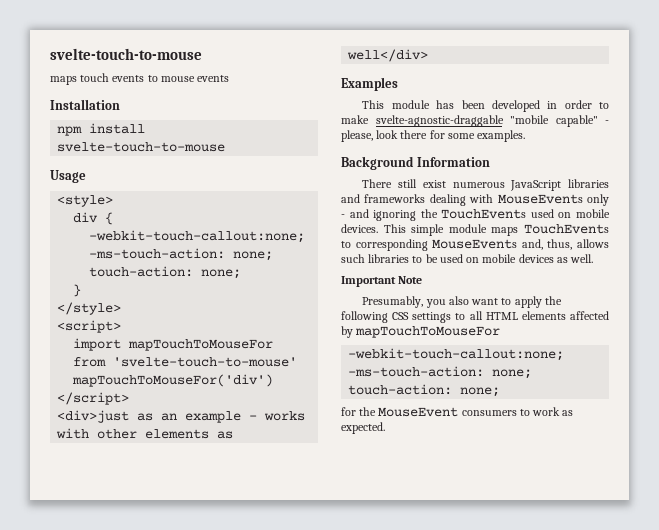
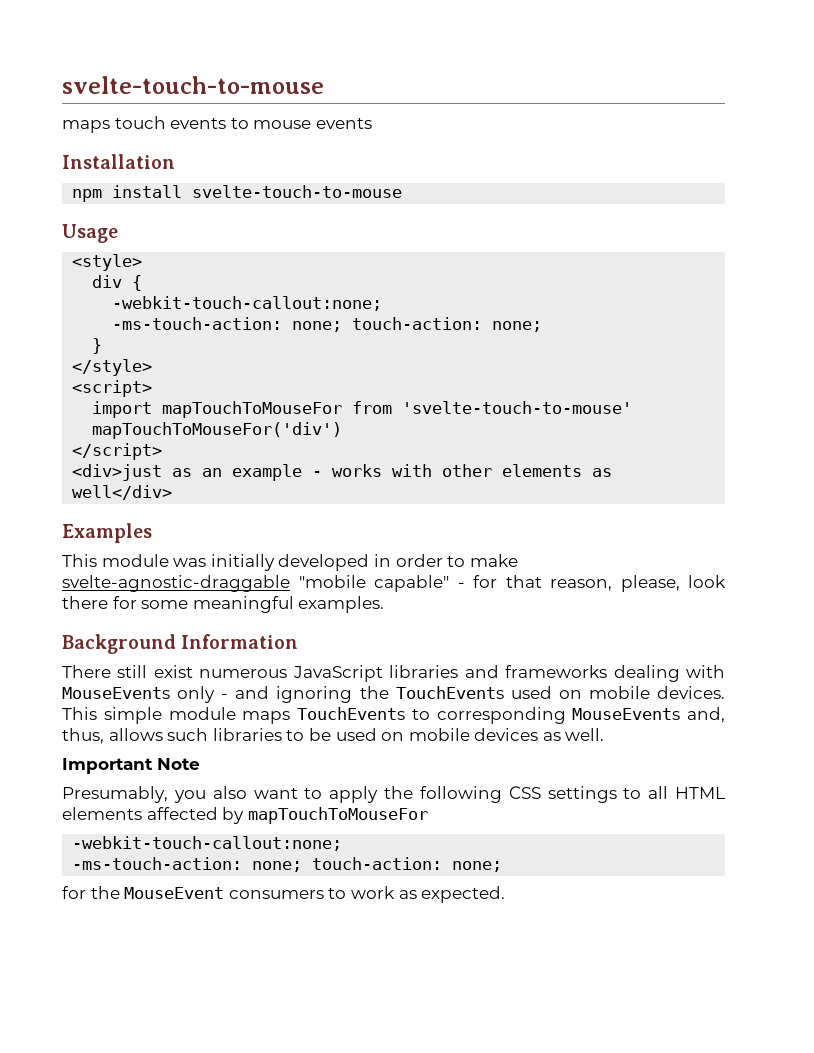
- This module has been developed in order to make svelte-agnostic-draggable "mobile capable" - please, look there for some examples.
+ This module was initially developed in order to make svelte-agnostic-draggable "mobile capable" - for that reason, please, look there for some meaningful examples.

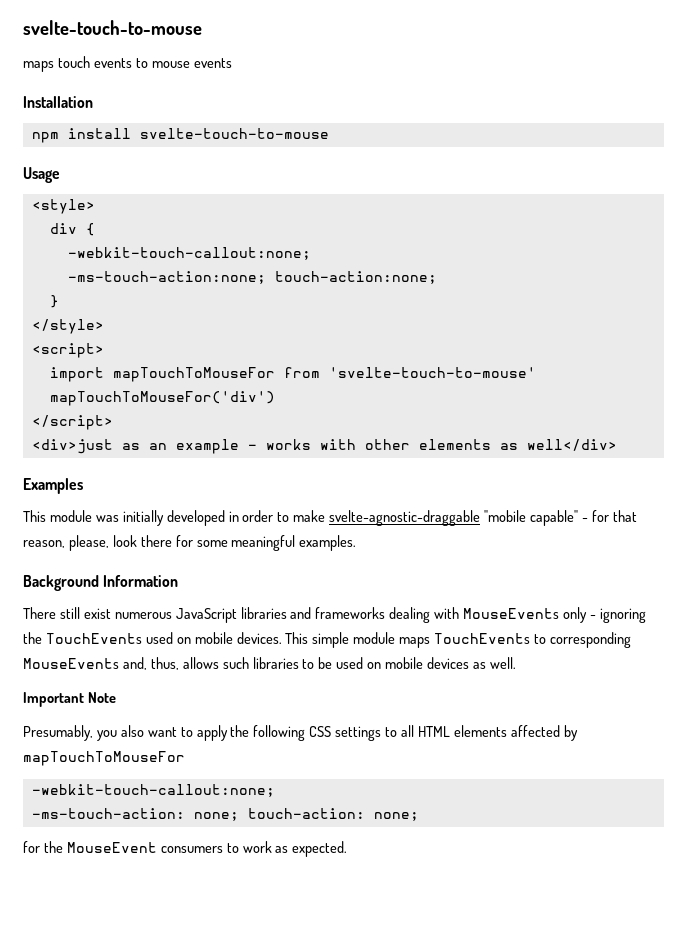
  div {
  -webkit-touch-callout:none;
- -ms-touch-action: none; touch-action: none;
+ -ms-touch-action:none; touch-action:none;
- There still exist numerous JavaScript libraries and frameworks dealing with MouseEvents only - and ignoring the TouchEvents used on mobile devices.
+ There still exist numerous JavaScript libraries and frameworks dealing with MouseEvents only - ignoring the TouchEvents used on mobile devices.

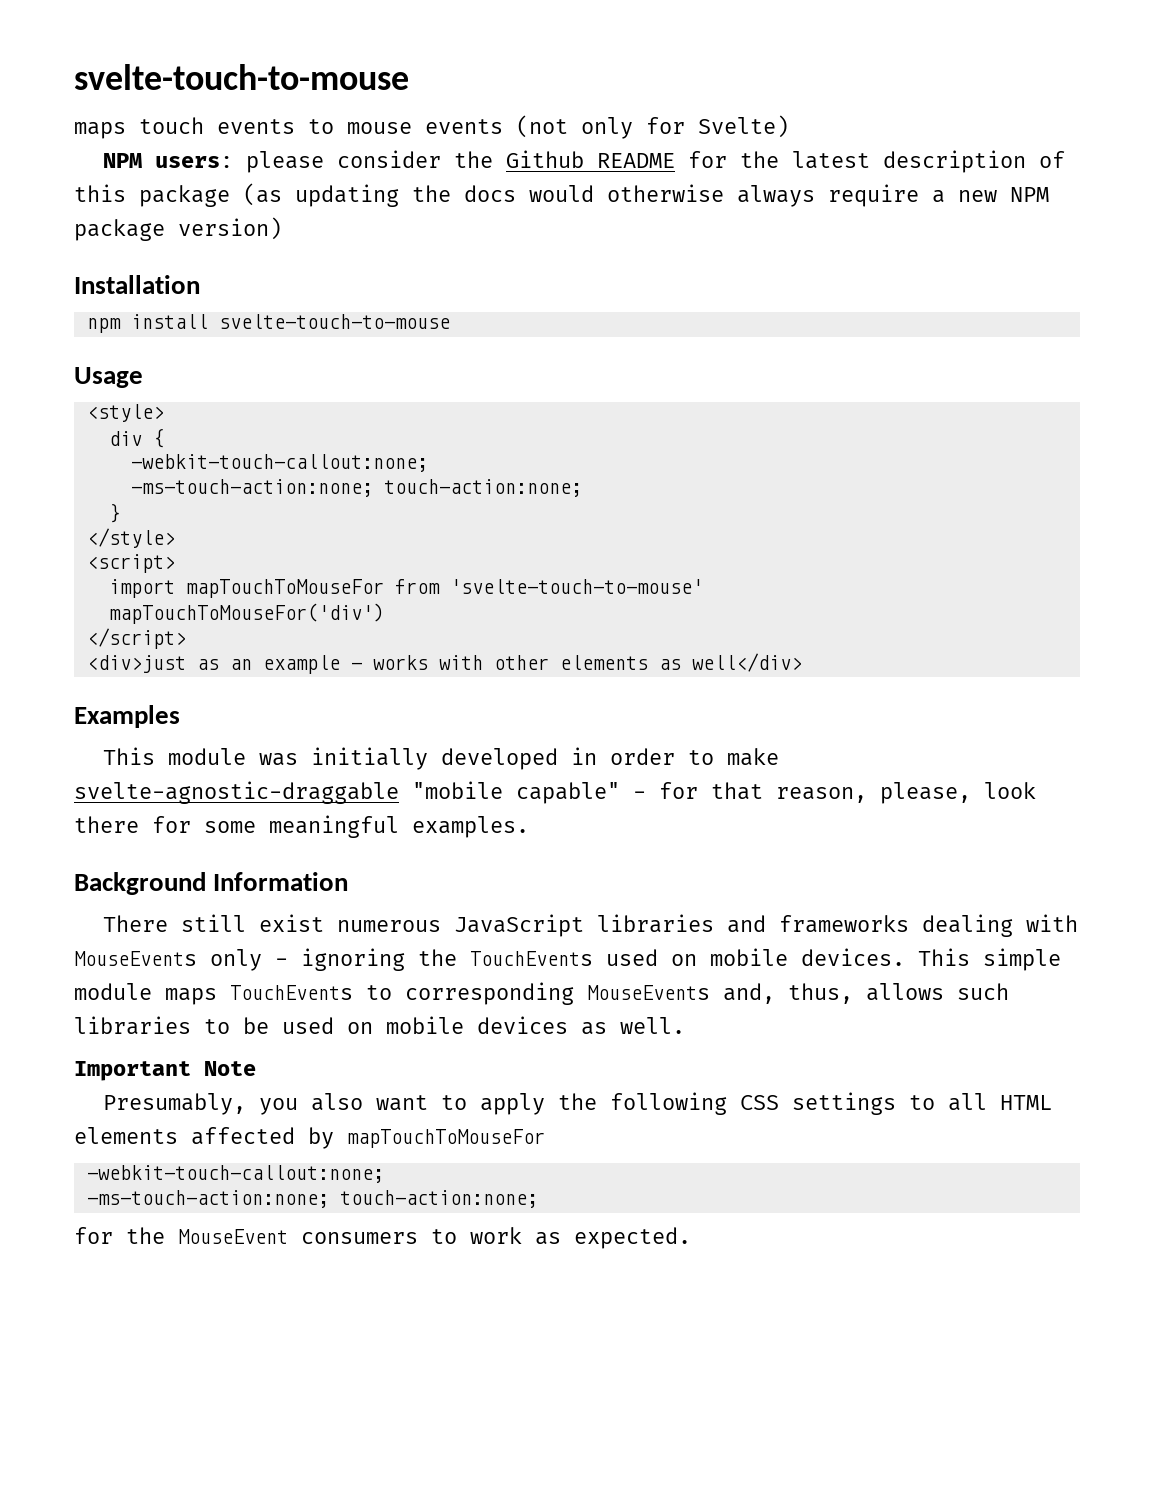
- maps touch events to mouse events
+ maps touch events to mouse events (not only for Svelte)
+ NPM users: please consider the Github README for the latest description of this package (as updating the docs would otherwise always require a new NPM package version)
  Presumably, you also want to apply the following CSS settings to all HTML elements affected by mapTouchToMouseFor
  -webkit-touch-callout:none;
- -ms-touch-action: none; touch-action: none;
+ -ms-touch-action:none; touch-action:none;

